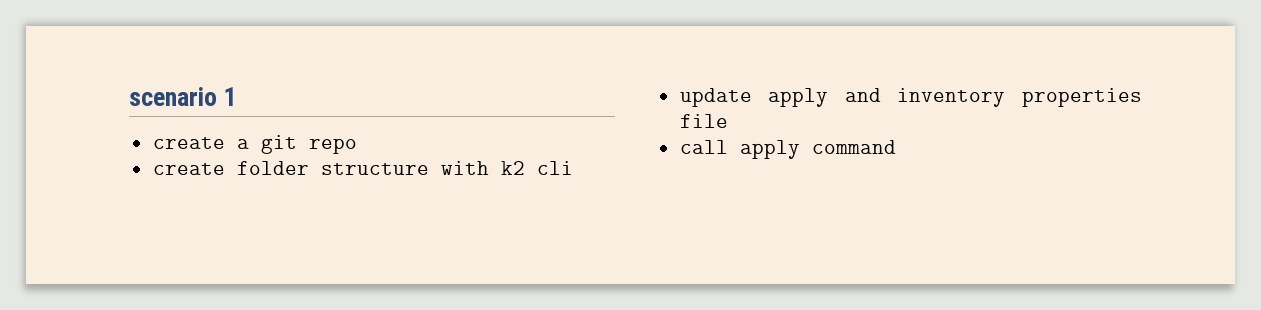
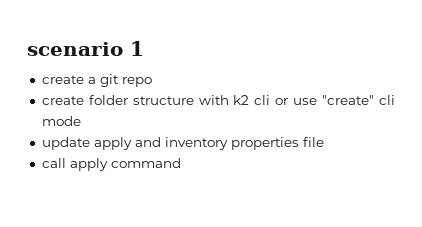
- create folder structure with k2 cli
+ create folder structure with k2 cli or use "create" cli mode

